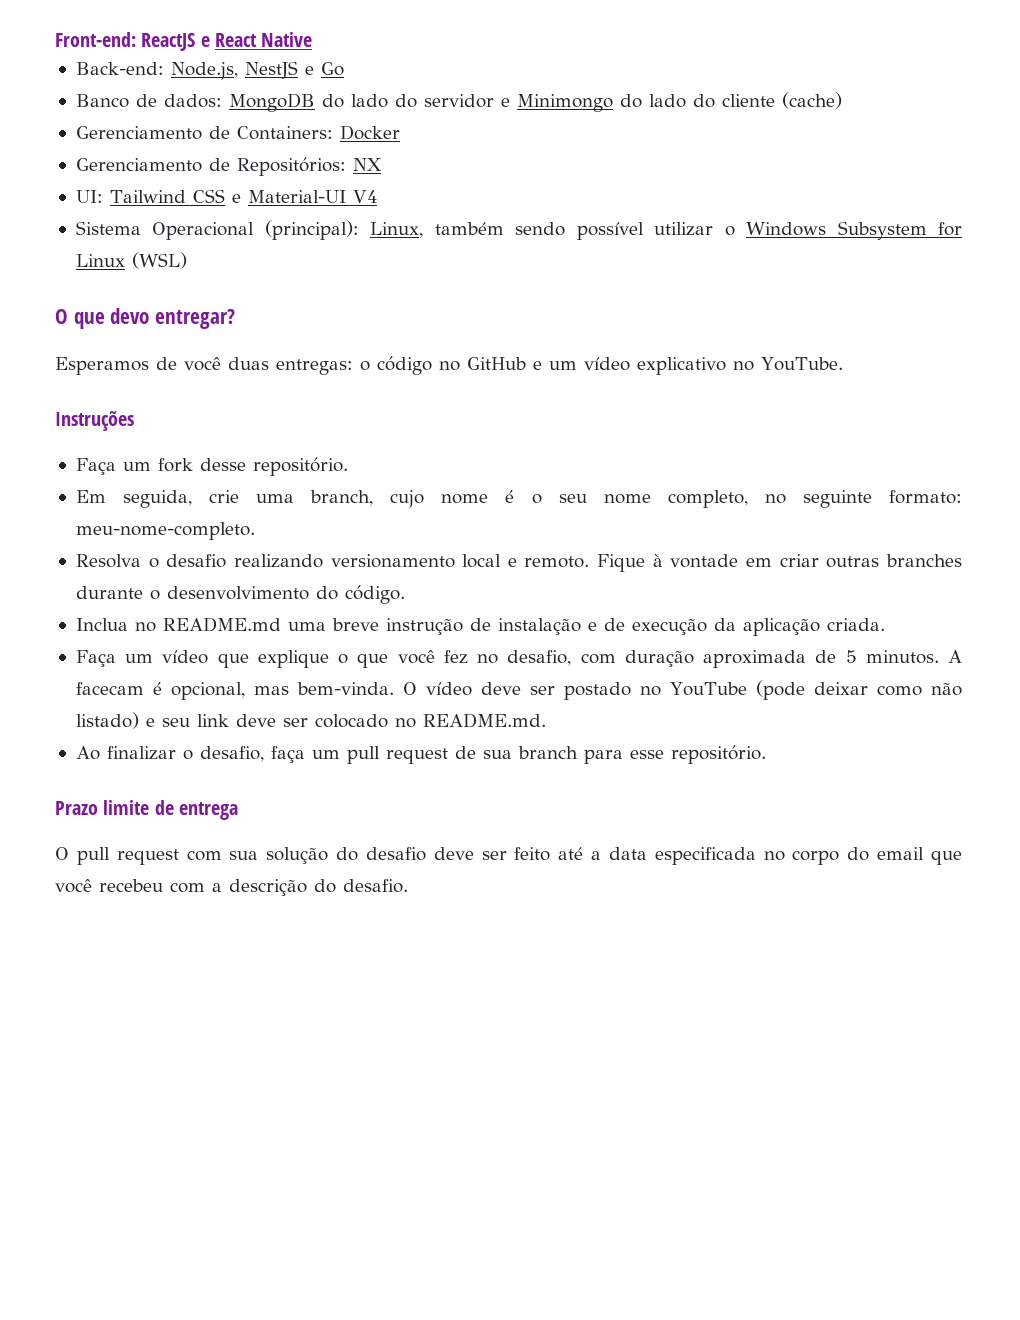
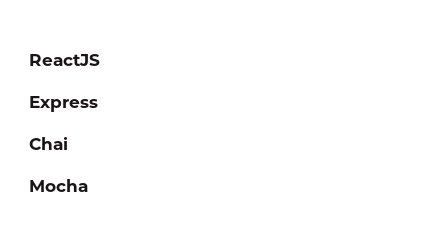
- Front-end: ReactJS e React Native
- Back-end: Node.js, NestJS e Go
- Banco de dados: MongoDB do lado do servidor e Minimongo do lado do cliente (cache)
- Gerenciamento de Containers: Docker
- Gerenciamento de Repositórios: NX
- UI: Tailwind CSS e Material-UI V4
- Sistema Operacional (principal): Linux, também sendo possível utilizar o Windows Subsystem for Linux (WSL)
- O que devo entregar?
- Esperamos de você duas entregas: o código no GitHub e um vídeo explicativo no YouTube.
- Instruções
- Faça um fork desse repositório.
- Em seguida, crie uma branch, cujo nome é o seu nome completo, no seguinte formato: meu-nome-completo.
- Resolva o desafio realizando versionamento local e remoto. Fique à vontade em criar outras branches durante o desenvolvimento do código.
- Inclua no README.md uma breve instrução de instalação e de execução da aplicação criada.
- Faça um vídeo que explique o que você fez no desafio, com duração aproximada de 5 minutos. A facecam é opcional, mas bem-vinda. O vídeo deve ser postado no YouTube (pode deixar como não listado) e seu link deve ser colocado no README.md.
- Ao finalizar o desafio, faça um pull request de sua branch para esse repositório.
- Prazo limite de entrega
- O pull request com sua solução do desafio deve ser feito até a data especificada no corpo do email que você recebeu com a descrição do desafio.
+ ReactJS
+ Express
+ Chai
+ Mocha

